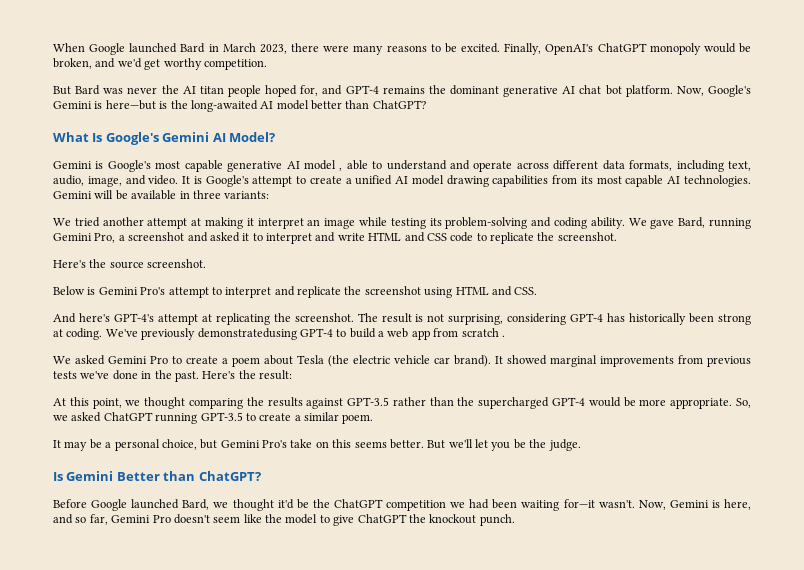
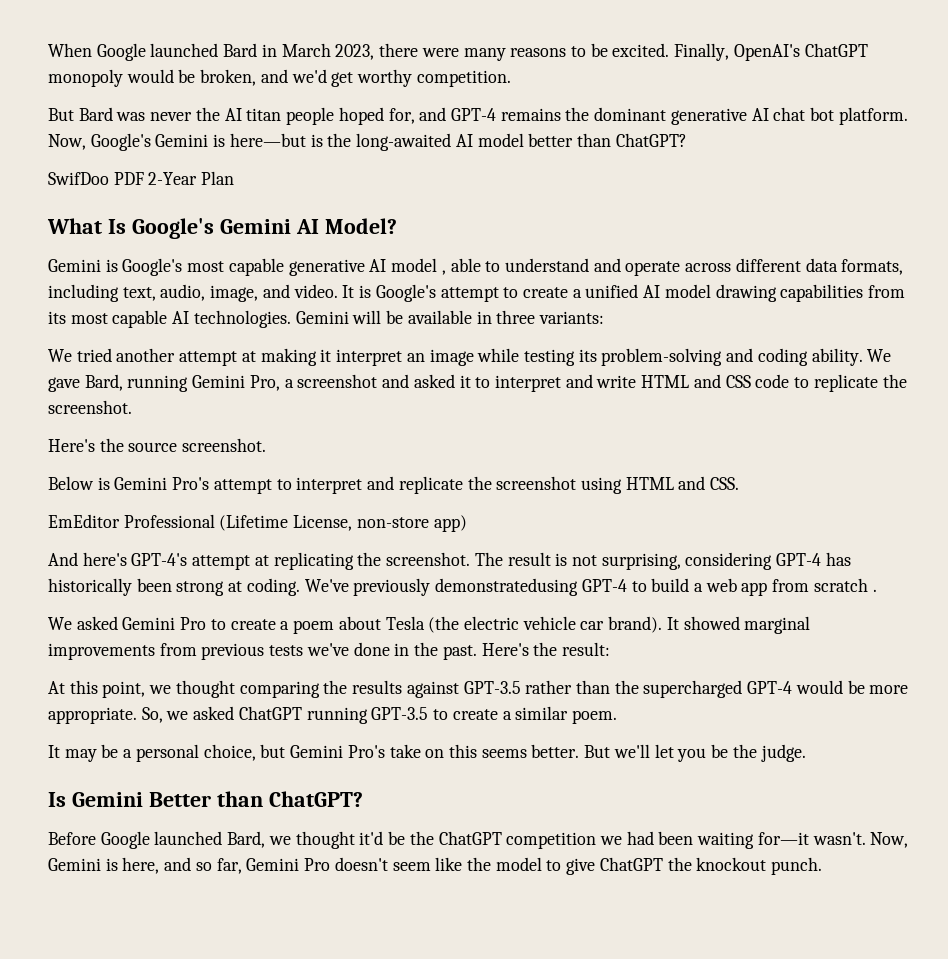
+ SwifDoo PDF 2-Year Plan
+ EmEditor Professional (Lifetime License, non-store app)

